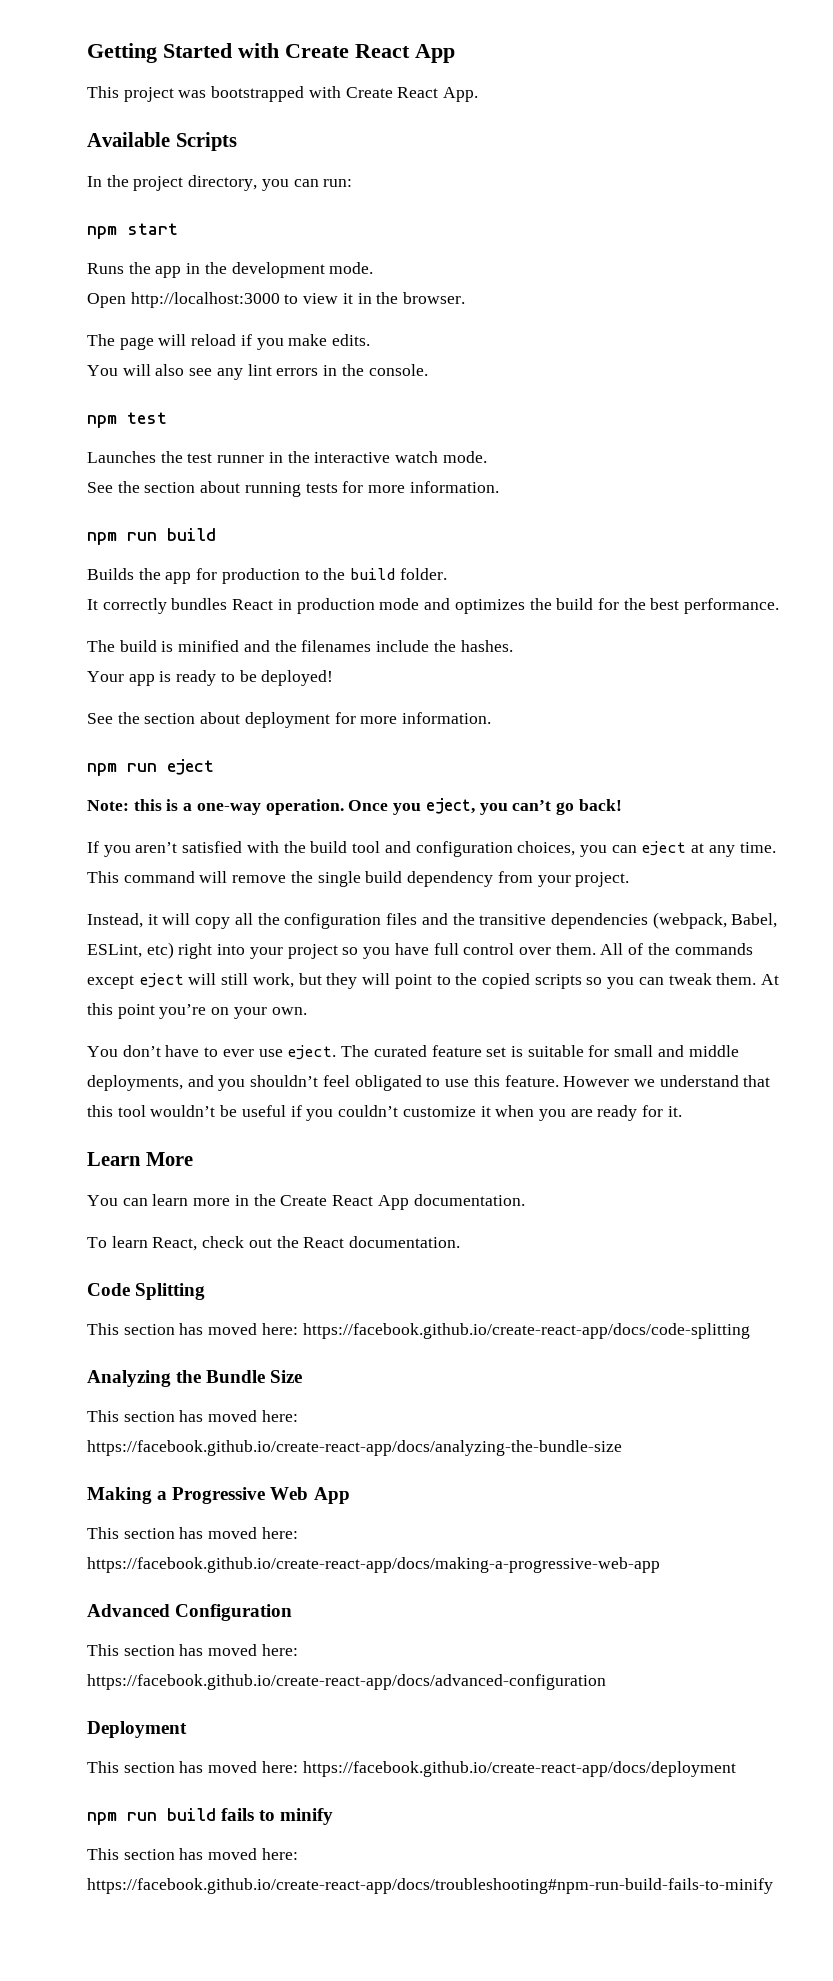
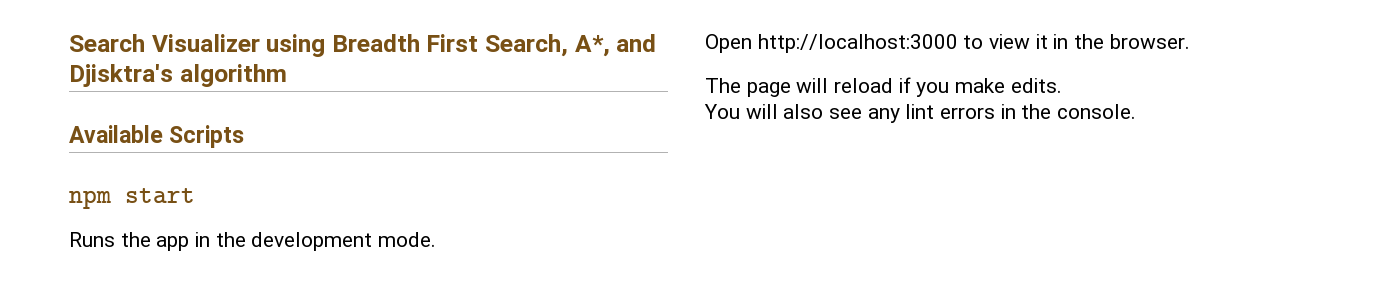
- Getting Started with Create React App
- This project was bootstrapped with Create React App.
+ Search Visualizer using Breadth First Search, A*, and Djisktra's algorithm
  Available Scripts
- In the project directory, you can run:
- npm test
- Launches the test runner in the interactive watch mode.
- See the section about running tests for more information.
- npm run build
- Builds the app for production to the build folder.
- It correctly bundles React in production mode and optimizes the build for the best performance.
- The build is minified and the filenames include the hashes.
- Your app is ready to be deployed!
- See the section about deployment for more information.
- npm run eject
- Note: this is a one-way operation. Once you eject, you can’t go back!
- If you aren’t satisfied with the build tool and configuration choices, you can eject at any time. This command will remove the single build dependency from your project.
- Instead, it will copy all the configuration files and the transitive dependencies (webpack, Babel, ESLint, etc) right into your project so you have full control over them. All of the commands except eject will still work, but they will point to the copied scripts so you can tweak them. At this point you’re on your own.
- You don’t have to ever use eject. The curated feature set is suitable for small and middle deployments, and you shouldn’t feel obligated to use this feature. However we understand that this tool wouldn’t be useful if you couldn’t customize it when you are ready for it.
- Learn More
- You can learn more in the Create React App documentation.
- To learn React, check out the React documentation.
- Code Splitting
- This section has moved here: https://facebook.github.io/create-react-app/docs/code-splitting
- Analyzing the Bundle Size
- This section has moved here: https://facebook.github.io/create-react-app/docs/analyzing-the-bundle-size
- Making a Progressive Web App
- This section has moved here: https://facebook.github.io/create-react-app/docs/making-a-progressive-web-app
- Advanced Configuration
- This section has moved here: https://facebook.github.io/create-react-app/docs/advanced-configuration
- Deployment
- This section has moved here: https://facebook.github.io/create-react-app/docs/deployment
- npm run build fails to minify
- This section has moved here: https://facebook.github.io/create-react-app/docs/troubleshooting#npm-run-build-fails-to-minify

